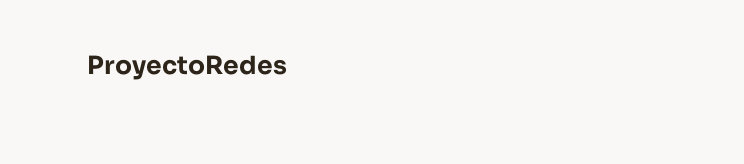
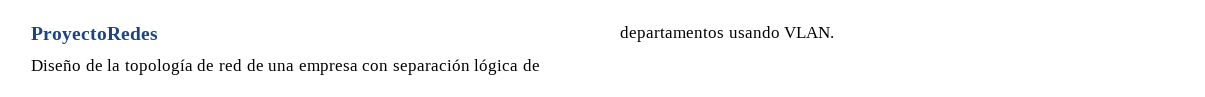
+ Diseño de la topología de red de una empresa con separación lógica de departamentos usando VLAN.

